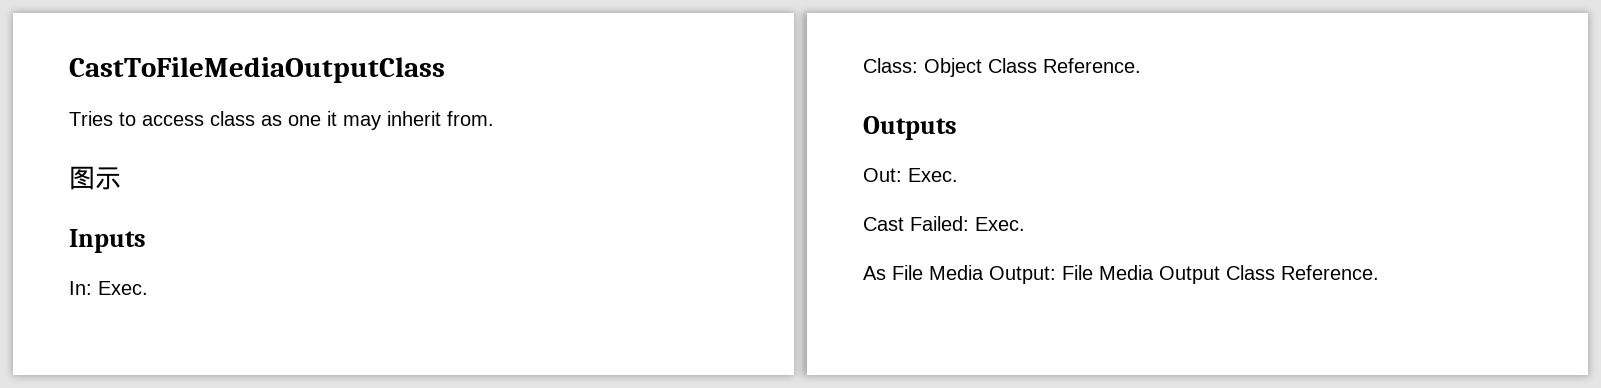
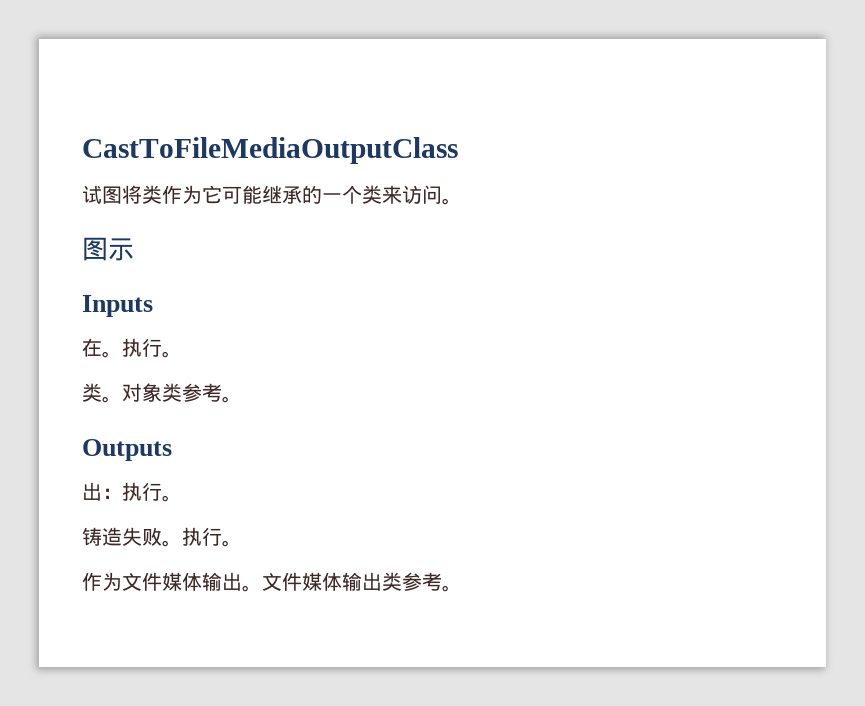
- Tries to access class as one it may inherit from.
+ 试图将类作为它可能继承的一个类来访问。
  图示
  Inputs
- In: Exec.
- Class: Object Class Reference.
+ 在。执行。
+ 类。对象类参考。
  Outputs
- Out: Exec.
- Cast Failed: Exec.
- As File Media Output: File Media Output Class Reference.
+ 出：执行。
+ 铸造失败。执行。
+ 作为文件媒体输出。文件媒体输出类参考。

